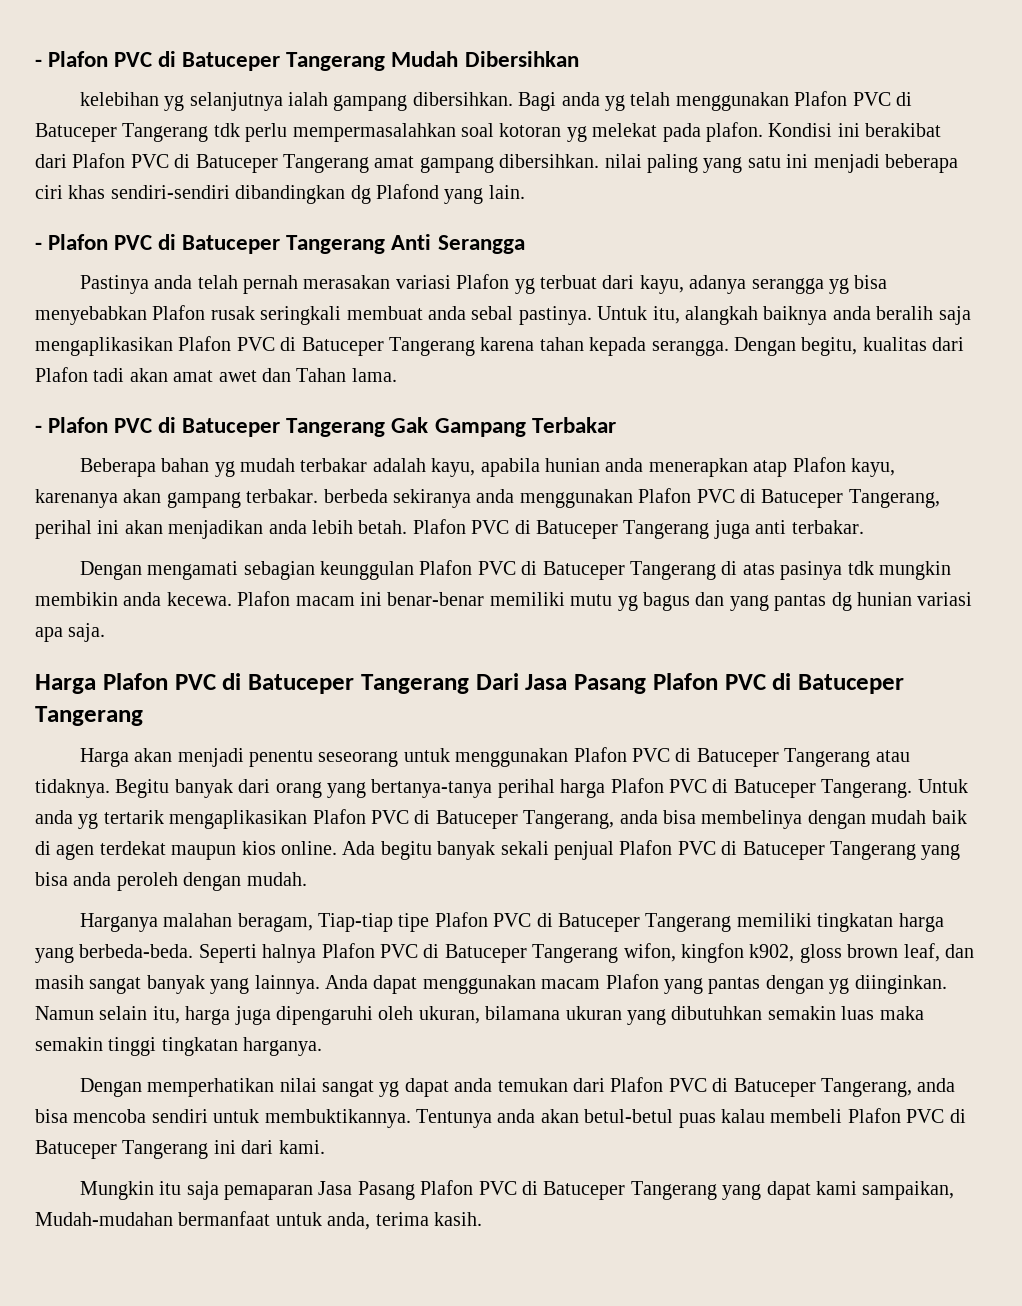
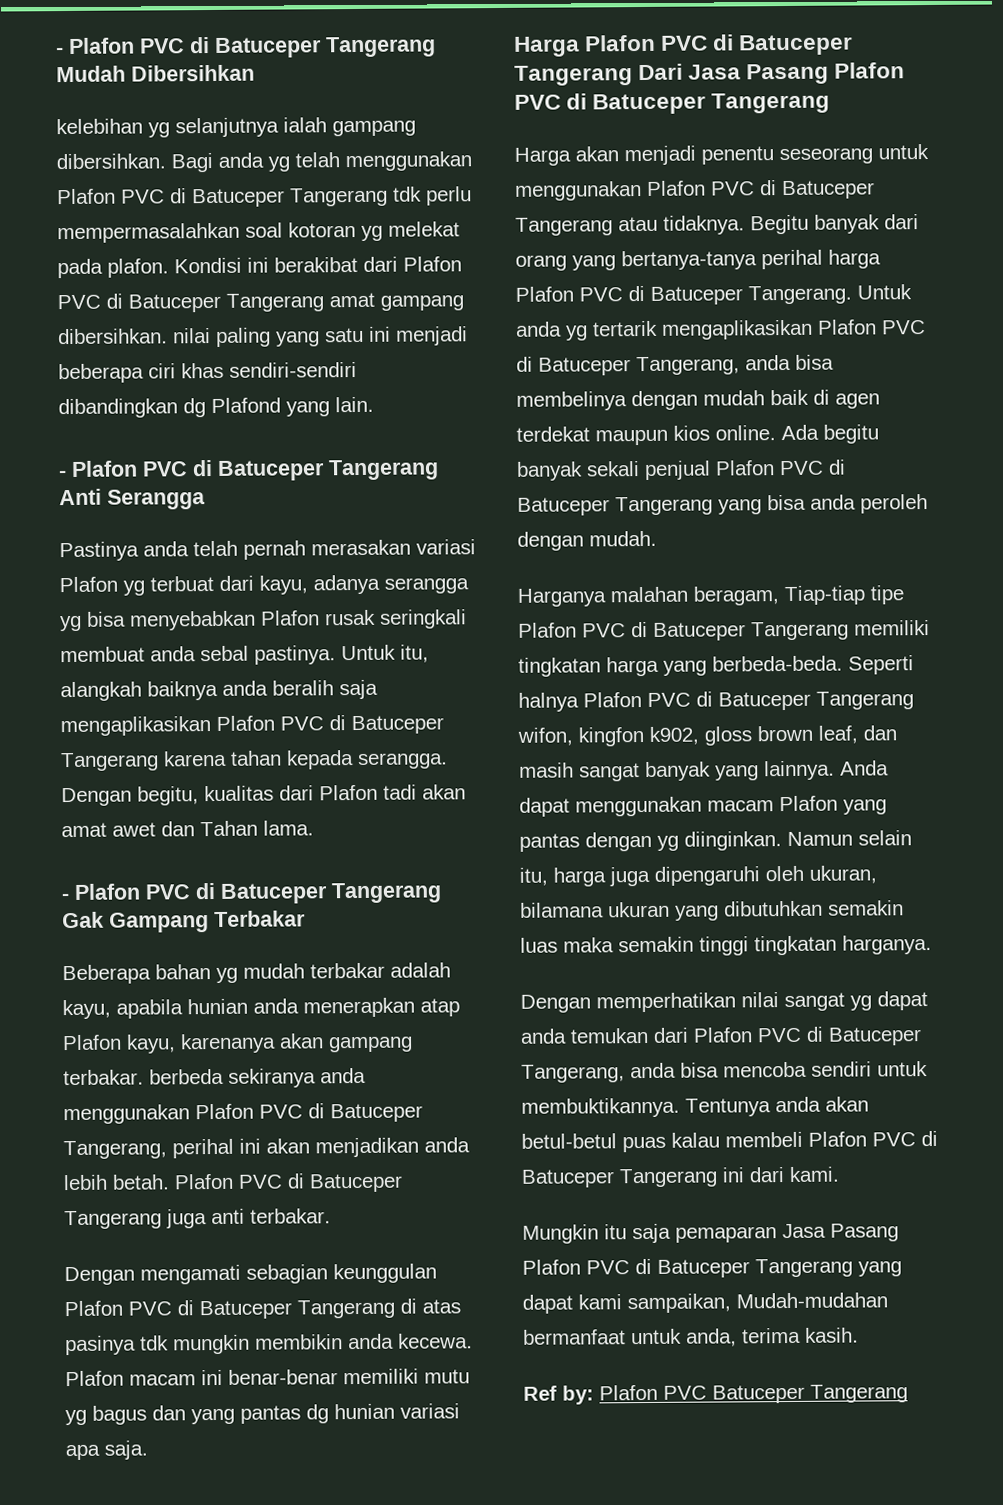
+ Ref by: Plafon PVC Batuceper Tangerang

